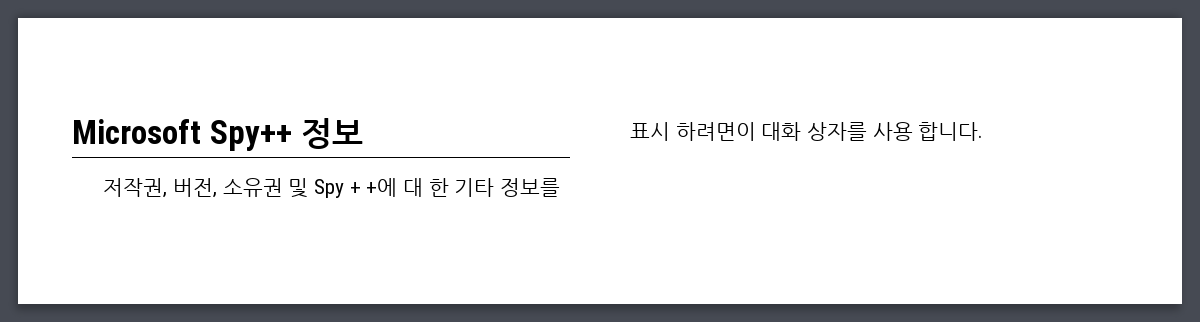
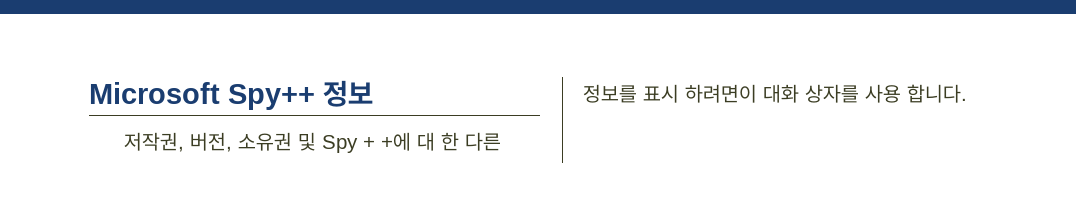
- 저작권, 버전, 소유권 및 Spy + +에 대 한 기타 정보를 표시 하려면이 대화 상자를 사용 합니다.
+ 저작권, 버전, 소유권 및 Spy + +에 대 한 다른 정보를 표시 하려면이 대화 상자를 사용 합니다.

